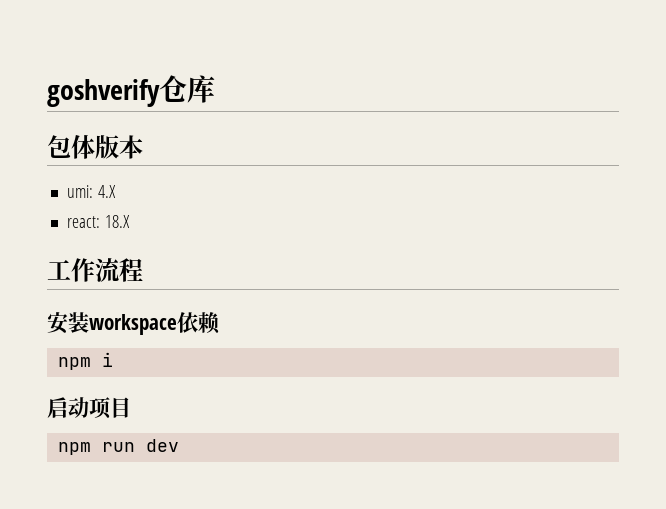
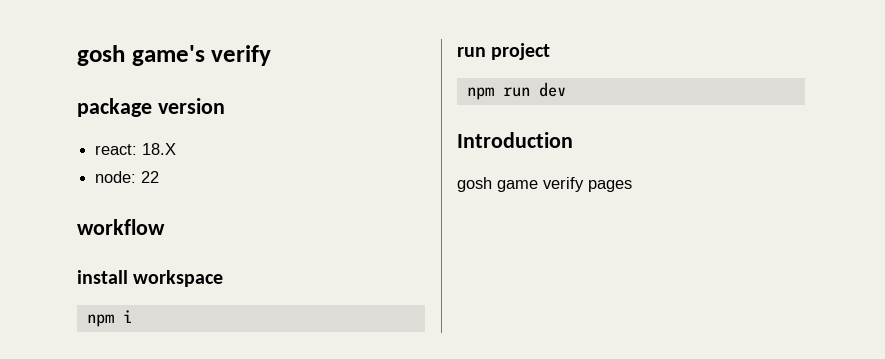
- goshverify仓库
- 包体版本
- umi: 4.X
+ gosh game's verify
+ package version
  react: 18.X
- 工作流程
- 安装workspace依赖
+ node: 22
+ workflow
+ install workspace
- 启动项目
+ run project
+ Introduction
+ gosh game verify pages

